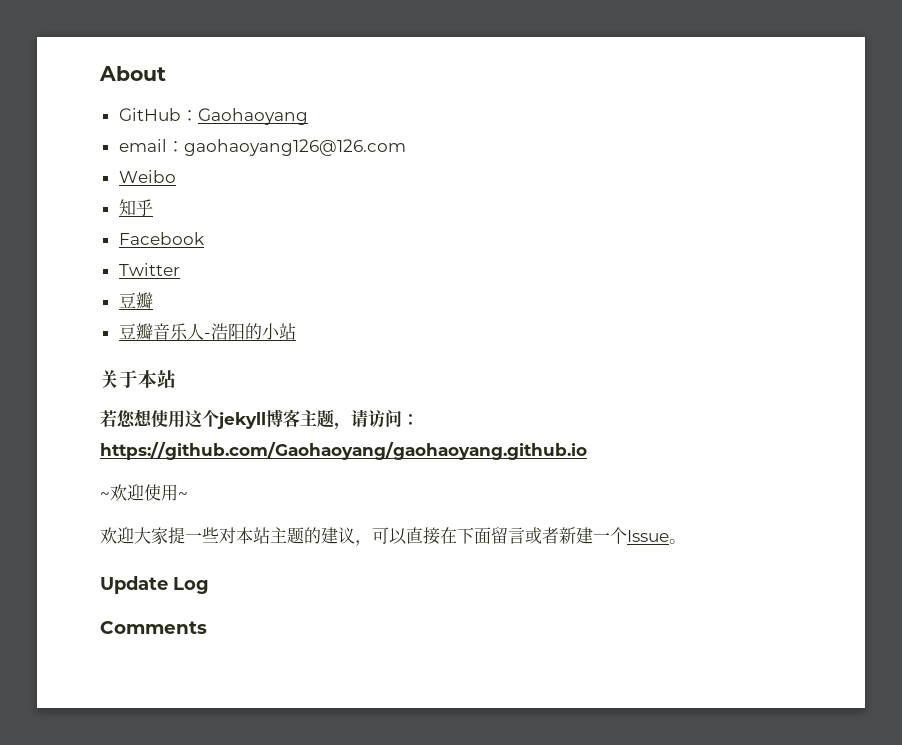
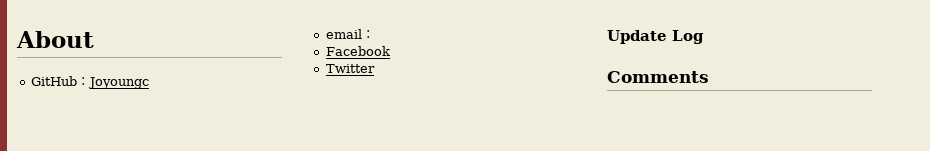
- GitHub：Gaohaoyang
+ GitHub：Joyoungc
- email：gaohaoyang126@126.com
- Weibo
- 知乎
+ email：
  Twitter
- 豆瓣
- 豆瓣音乐人-浩阳的小站
- 关于本站
- 若您想使用这个jekyll博客主题，请访问：https://github.com/Gaohaoyang/gaohaoyang.github.io
- ~欢迎使用~
- 欢迎大家提一些对本站主题的建议，可以直接在下面留言或者新建一个Issue。

